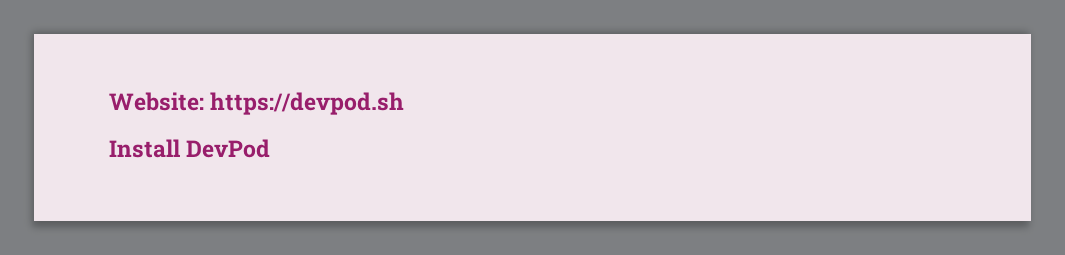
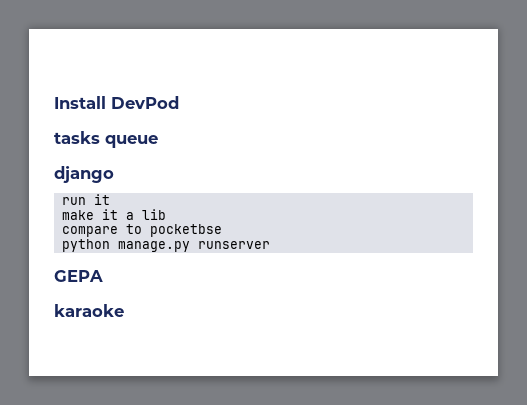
- Website: https://devpod.sh
+ tasks queue
+ django
+ run it
+ make it a lib
+ compare to pocketbse
+ python manage.py runserver
+ GEPA
+ karaoke

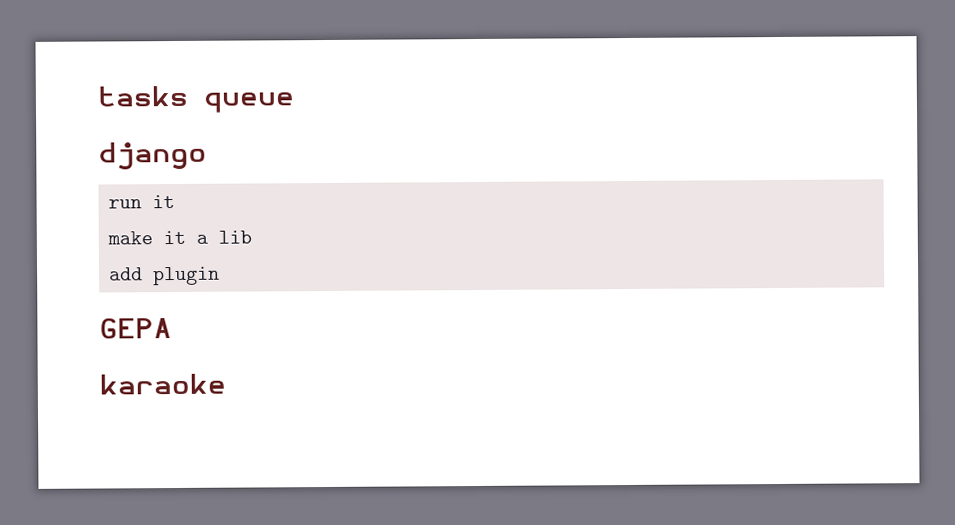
- Install DevPod
- compare to pocketbse
- python manage.py runserver
+ add plugin

